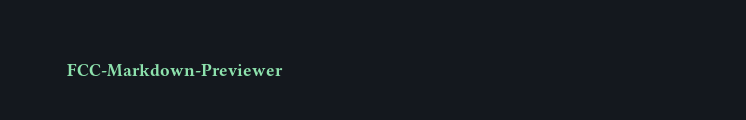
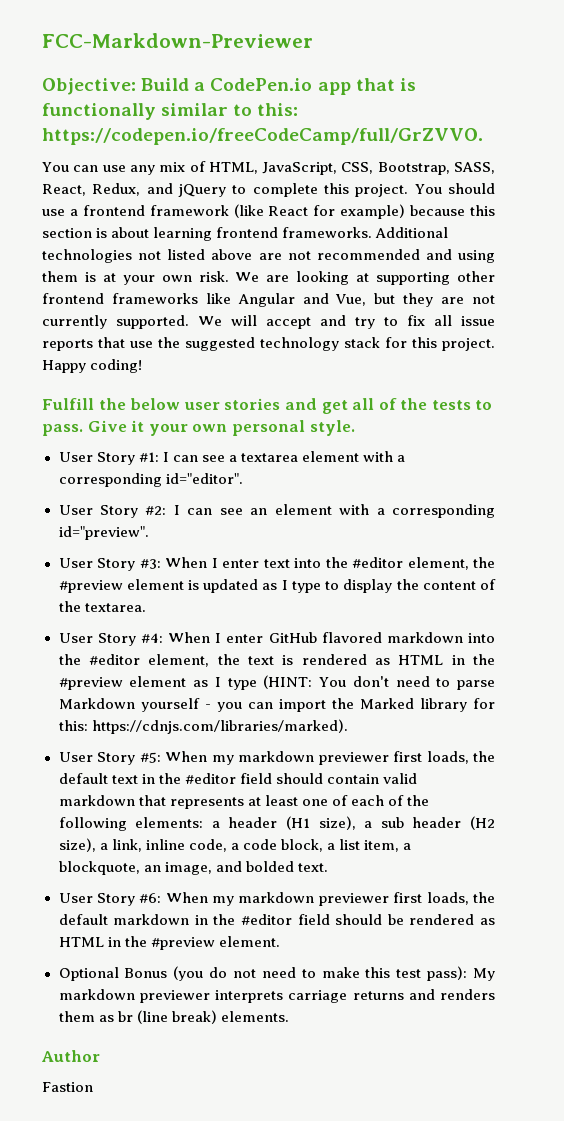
+ Objective: Build a CodePen.io app that is functionally similar to this: https://codepen.io/freeCodeCamp/full/GrZVVO.
+ You can use any mix of HTML, JavaScript, CSS, Bootstrap, SASS, React, Redux, and jQuery to complete this project. You should use a frontend framework (like React for example) because this section is about learning frontend frameworks. Additional technologies not listed above are not recommended and using them is at your own risk. We are looking at supporting other frontend frameworks like Angular and Vue, but they are not currently supported. We will accept and try to fix all issue reports that use the suggested technology stack for this project. Happy coding!
+ Fulfill the below user stories and get all of the tests to pass. Give it your own personal style.
+ User Story #1: I can see a textarea element with a corresponding id="editor".
+ User Story #2: I can see an element with a corresponding id="preview".
+ User Story #3: When I enter text into the #editor element, the #preview element is updated as I type to display the content of the textarea.
+ User Story #4: When I enter GitHub flavored markdown into the #editor element, the text is rendered as HTML in the #preview element as I type (HINT: You don't need to parse Markdown yourself - you can import the Marked library for this: https://cdnjs.com/libraries/marked).
+ User Story #5: When my markdown previewer first loads, the default text in the #editor field should contain valid markdown that represents at least one of each of the following elements: a header (H1 size), a sub header (H2 size), a link, inline code, a code block, a list item, a blockquote, an image, and bolded text.
+ User Story #6: When my markdown previewer first loads, the default markdown in the #editor field should be rendered as HTML in the #preview element.
+ Optional Bonus (you do not need to make this test pass): My markdown previewer interprets carriage returns and renders them as br (line break) elements.
+ Author
+ Fastion

